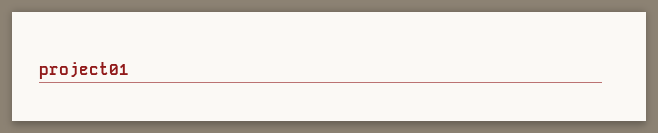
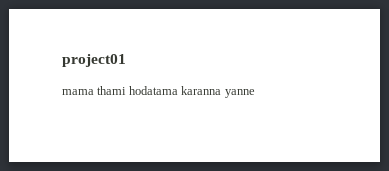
+ mama thami hodatama karanna yanne

